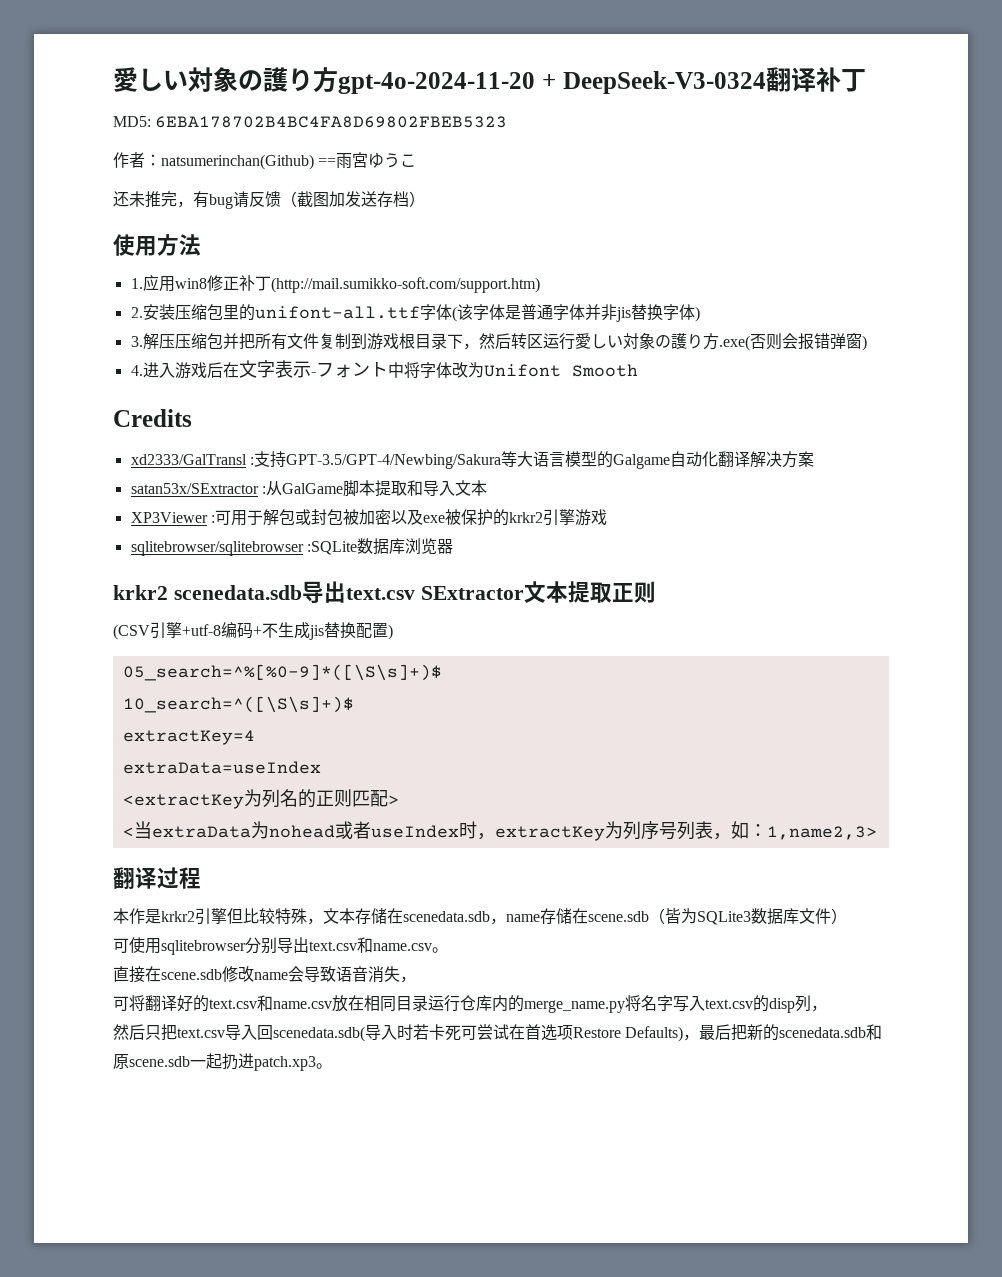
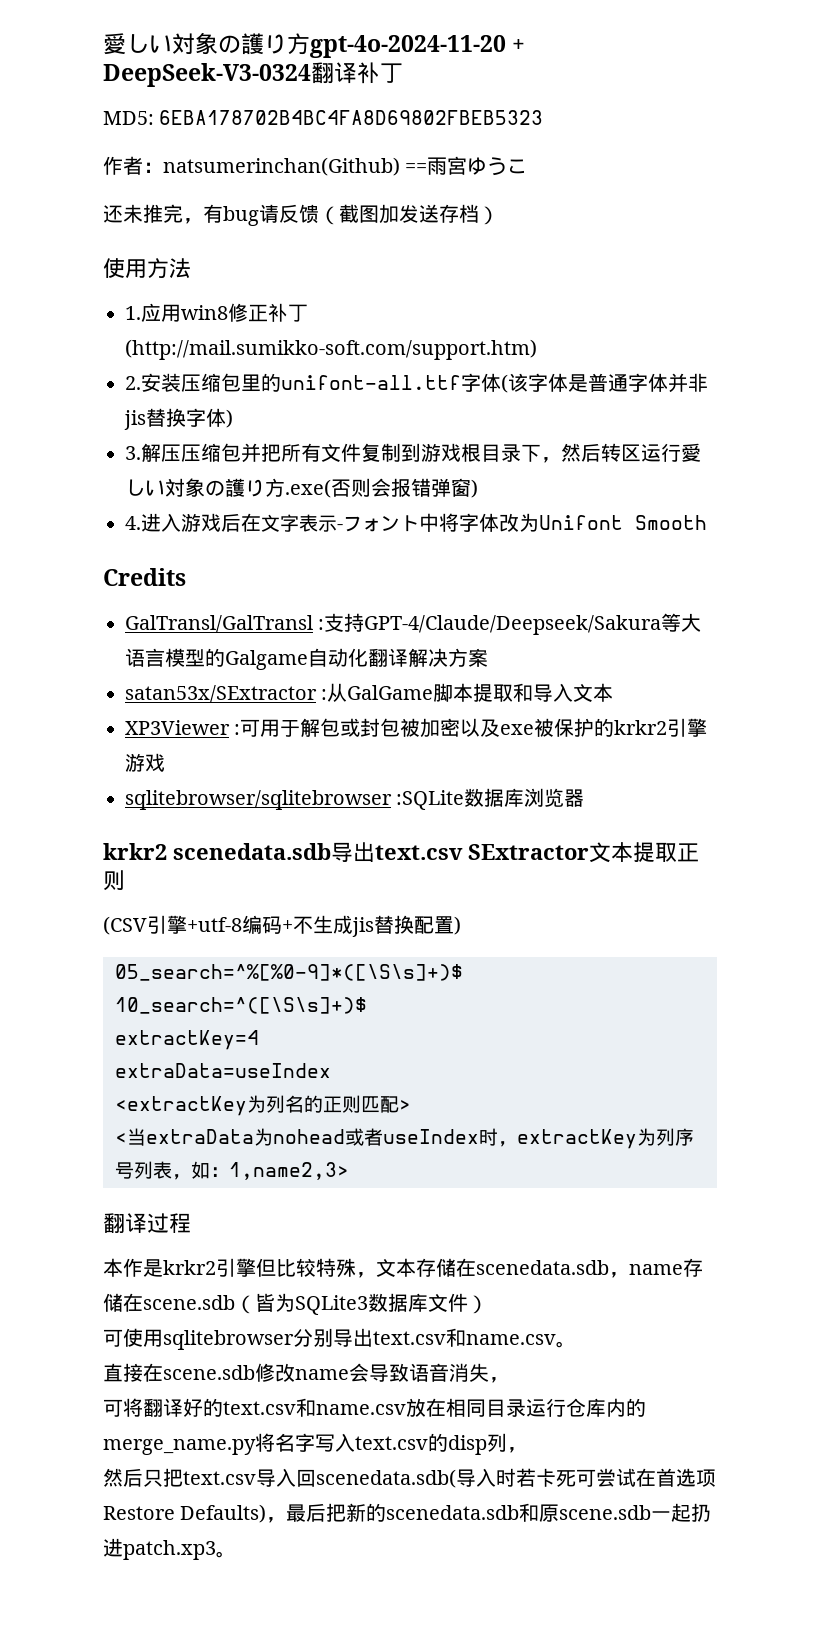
- xd2333/GalTransl :支持GPT-3.5/GPT-4/Newbing/Sakura等大语言模型的Galgame自动化翻译解决方案
+ GalTransl/GalTransl :支持GPT-4/Claude/Deepseek/Sakura等大语言模型的Galgame自动化翻译解决方案

